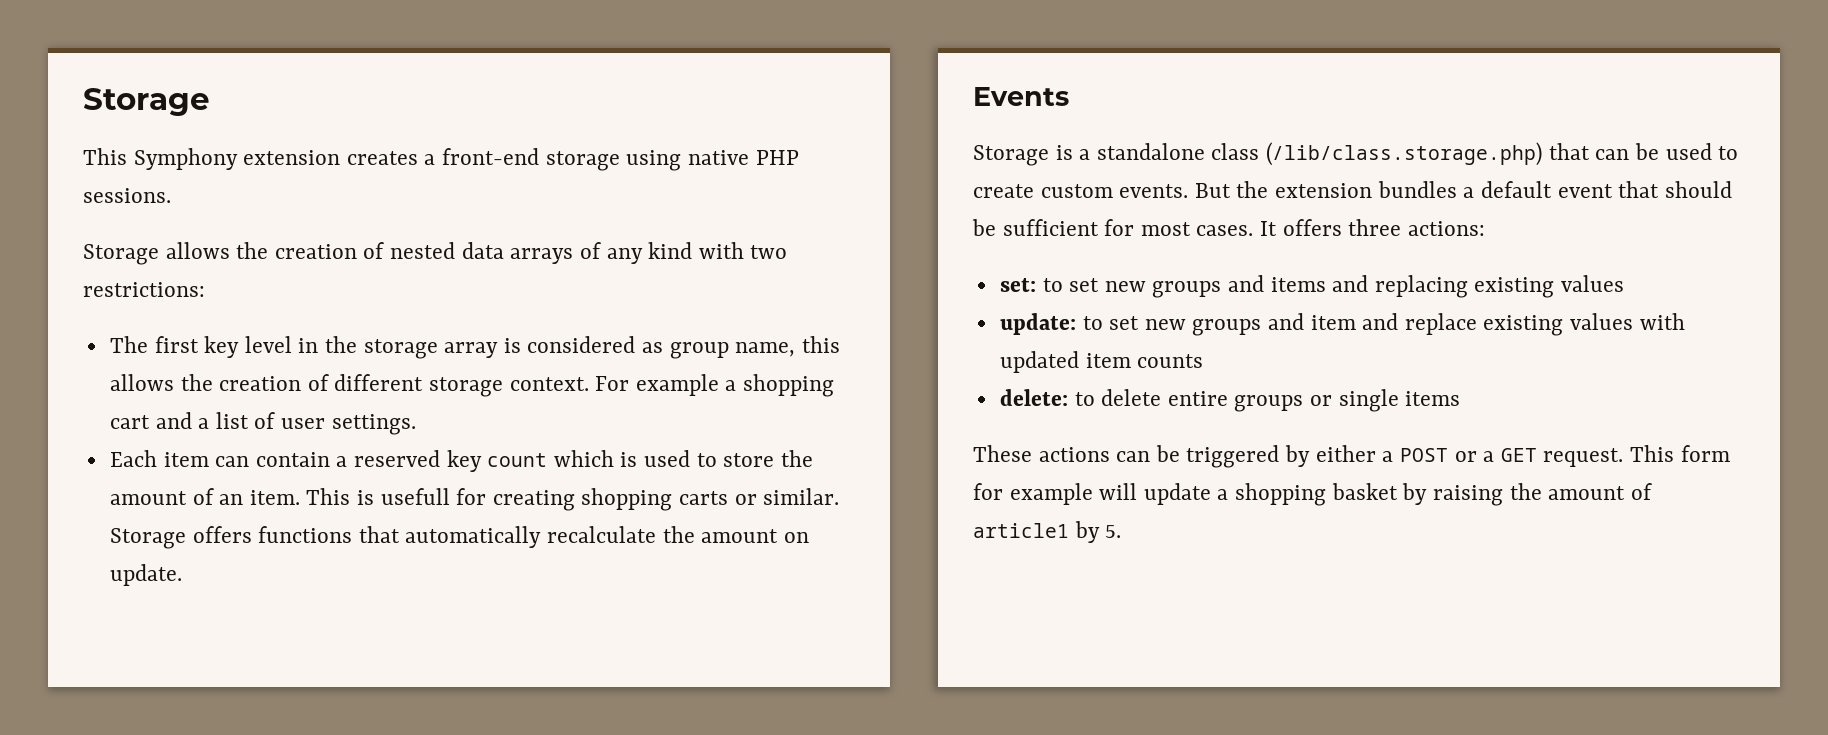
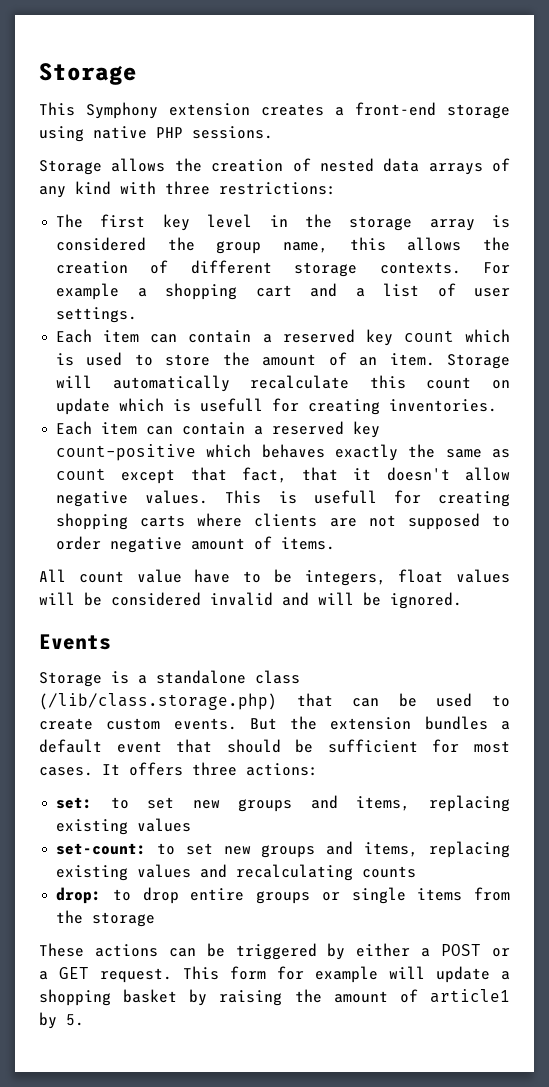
- Storage allows the creation of nested data arrays of any kind with two restrictions:
+ Storage allows the creation of nested data arrays of any kind with three restrictions:
- The first key level in the storage array is considered as group name, this allows the creation of different storage context.
+ The first key level in the storage array is considered the group name, this allows the creation of different storage contexts.
+ Storage will automatically recalculate this count on update which is usefull for creating inventories.
+ Each item can contain a reserved key count-positive which behaves exactly the same as count except that fact, that it doesn't allow negative values.
- This is usefull for creating shopping carts or similar. Storage offers functions that automatically recalculate the amount on update.
+ This is usefull for creating shopping carts where clients are not supposed to order negative amount of items.
+ All count value have to be integers, float values will be considered invalid and will be ignored.
- set: to set new groups and items and replacing existing values
+ set: to set new groups and items, replacing existing values
- update: to set new groups and item and replace existing values with updated item counts
- delete: to delete entire groups or single items
+ set-count: to set new groups and items, replacing existing values and recalculating counts
+ drop: to drop entire groups or single items from the storage

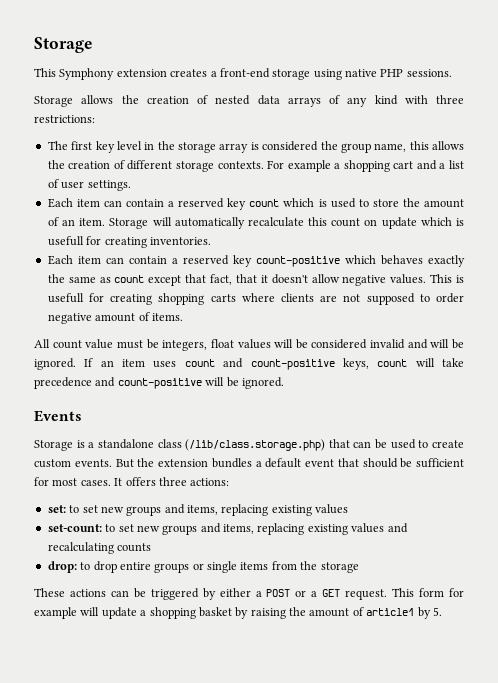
- All count value have to be integers, float values will be considered invalid and will be ignored.
+ All count value must be integers, float values will be considered invalid and will be ignored. If an item uses count and count-positive keys, count will take precedence and count-positive will be ignored.

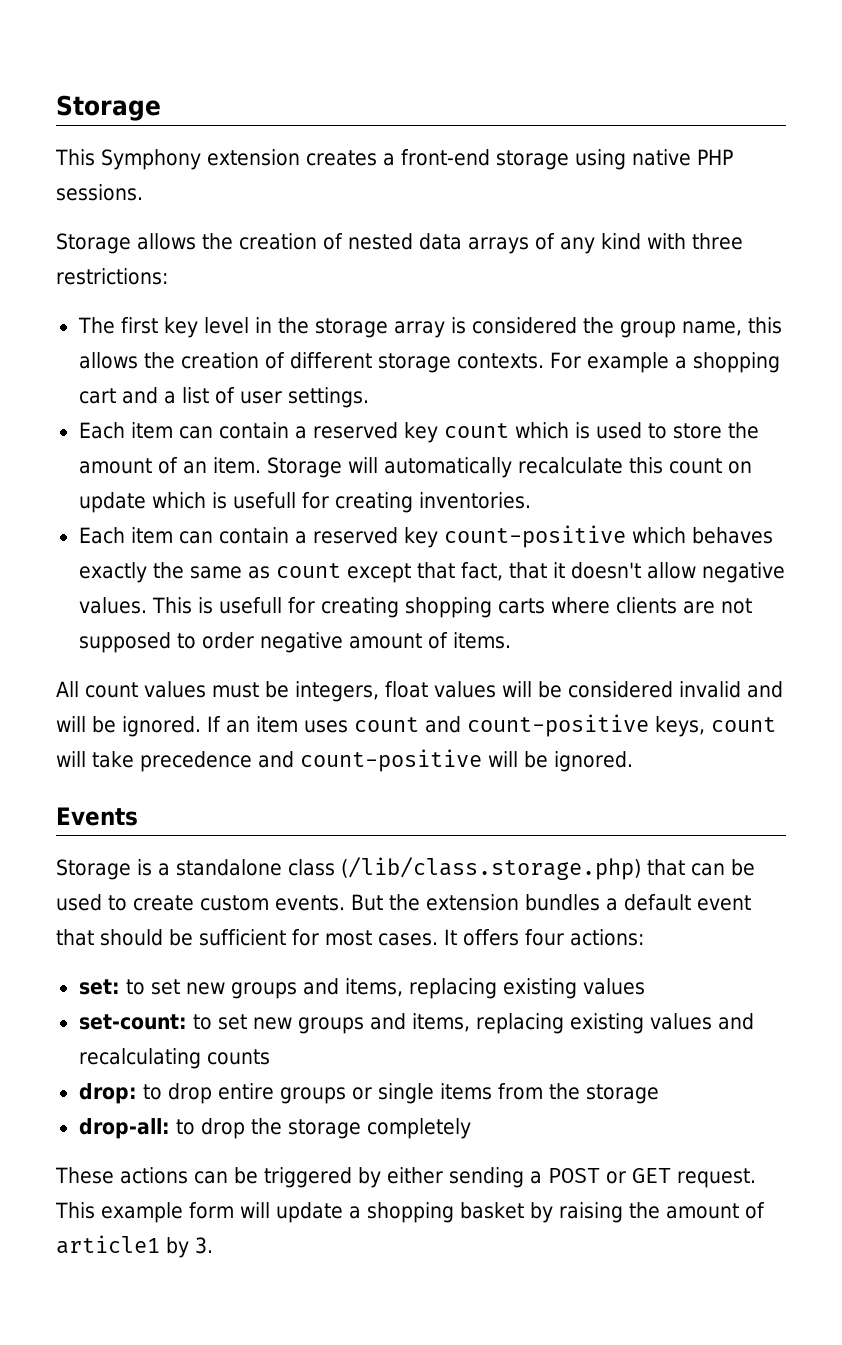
- All count value must be integers, float values will be considered invalid and will be ignored.
+ All count values must be integers, float values will be considered invalid and will be ignored.
- It offers three actions:
+ It offers four actions:
+ drop-all: to drop the storage completely
- These actions can be triggered by either a POST or a GET request.
+ These actions can be triggered by either sending a POST or GET request.
- This form for example will update a shopping basket by raising the amount of article1 by 5.
+ This example form will update a shopping basket by raising the amount of article1 by 3.

